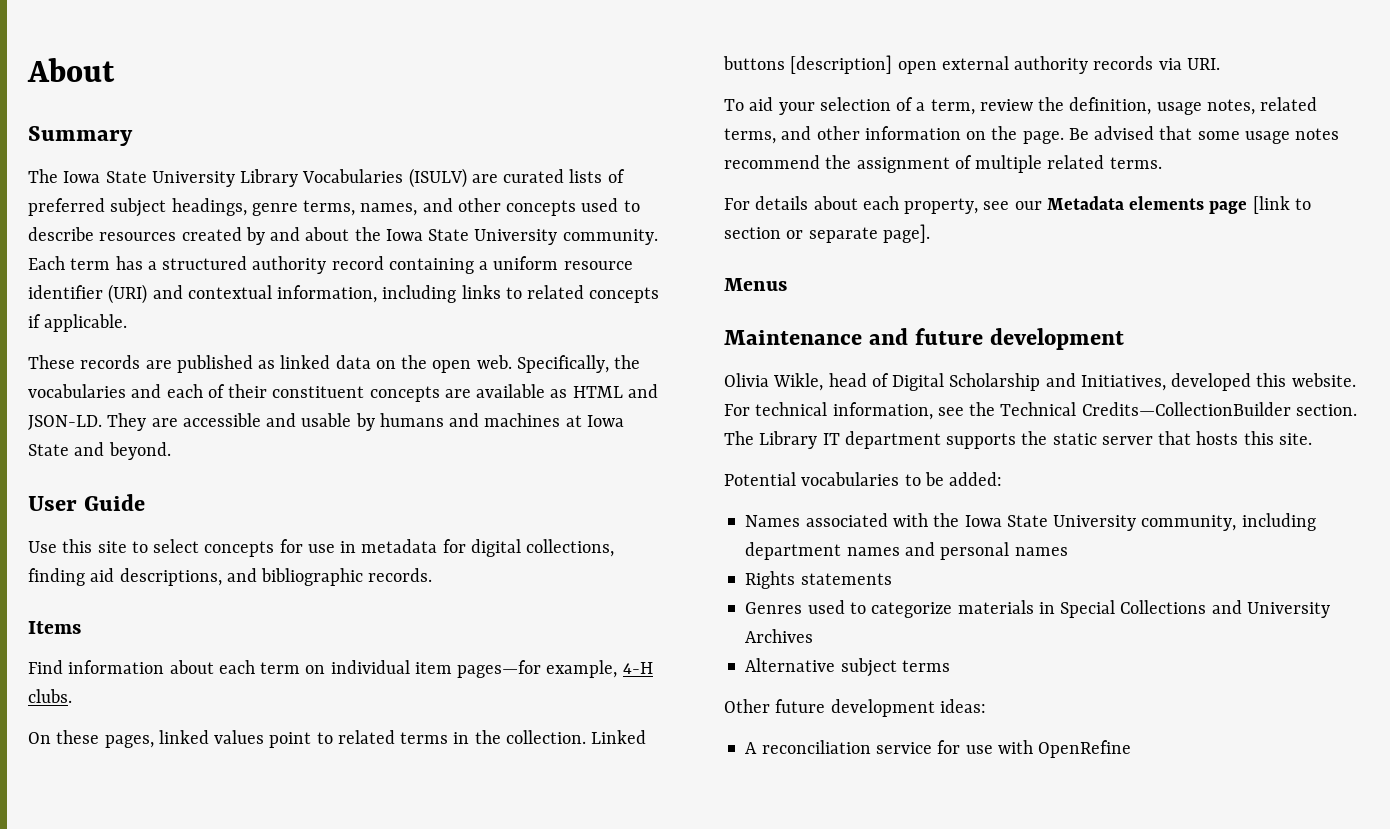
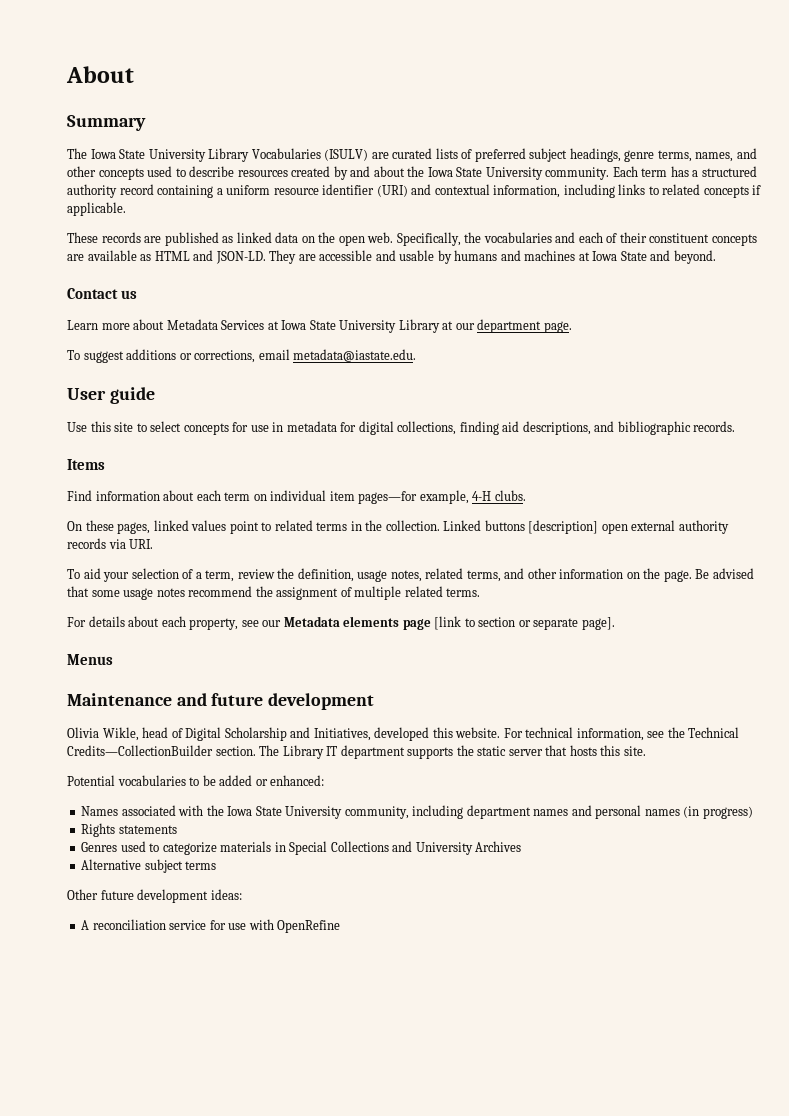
+ Contact us
+ Learn more about Metadata Services at Iowa State University Library at our department page.
+ To suggest additions or corrections, email metadata@iastate.edu.
- User Guide
+ User guide
- Potential vocabularies to be added:
+ Potential vocabularies to be added or enhanced:
- Names associated with the Iowa State University community, including department names and personal names
+ Names associated with the Iowa State University community, including department names and personal names (in progress)

